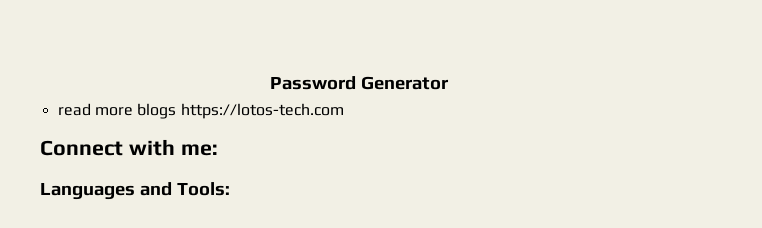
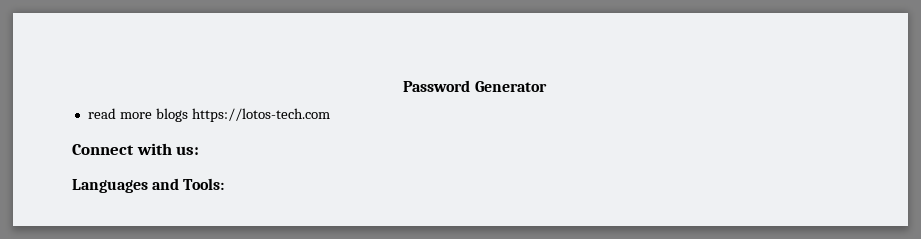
- Connect with me:
+ Connect with us:

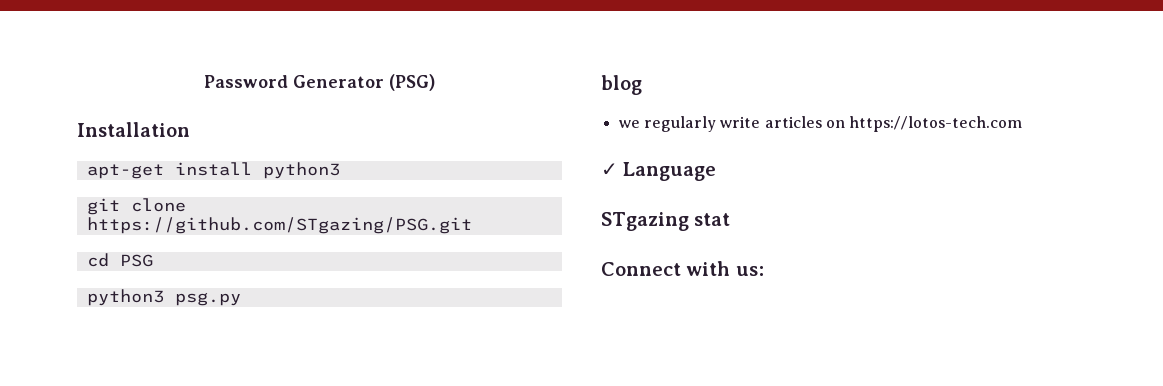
- Password Generator
- read more blogs https://lotos-tech.com
+ Password Generator (PSG)
+ Installation
+ apt-get install python3
+ git clone https://github.com/STgazing/PSG.git
+ cd PSG
+ python3 psg.py
+ blog
+ we regularly write articles on https://lotos-tech.com
+ ✓ Language
+ STgazing stat
- Languages and Tools:

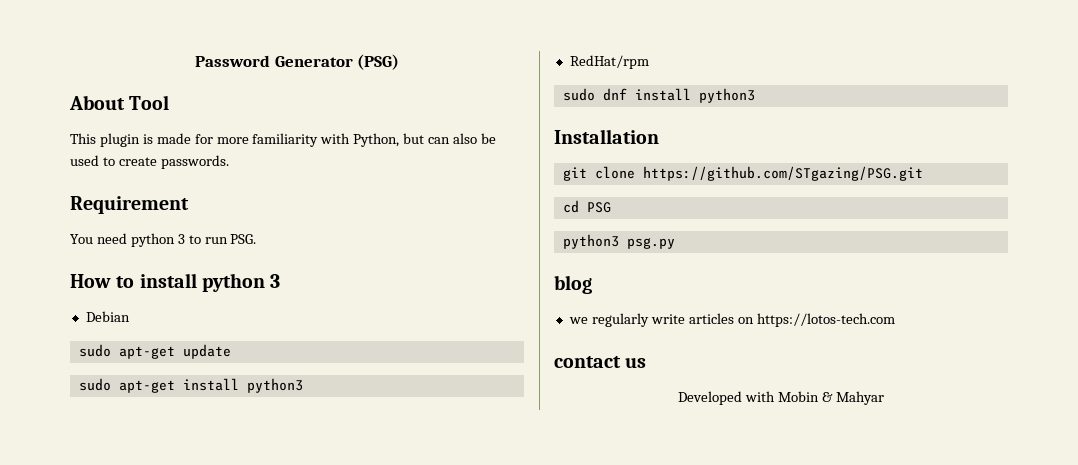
+ About Tool
+ This plugin is made for more familiarity with Python, but can also be used to create passwords.
+ Requirement
+ You need python 3 to run PSG.
+ How to install python 3
+ Debian
+ sudo apt-get update
+ sudo apt-get install python3
+ RedHat/rpm
+ sudo dnf install python3
  Installation
- apt-get install python3
- ✓ Language
- STgazing stat
- Connect with us:
+ contact us
+ Developed with Mobin & Mahyar

